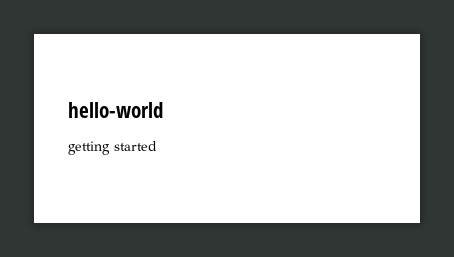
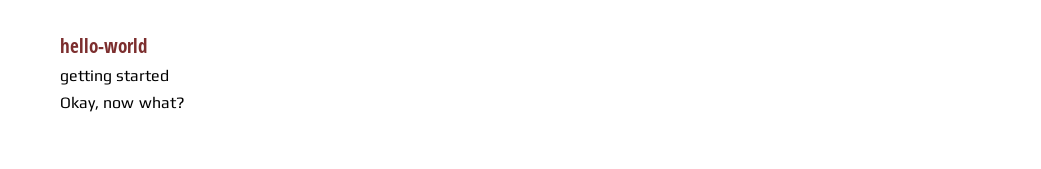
+ Okay, now what?

